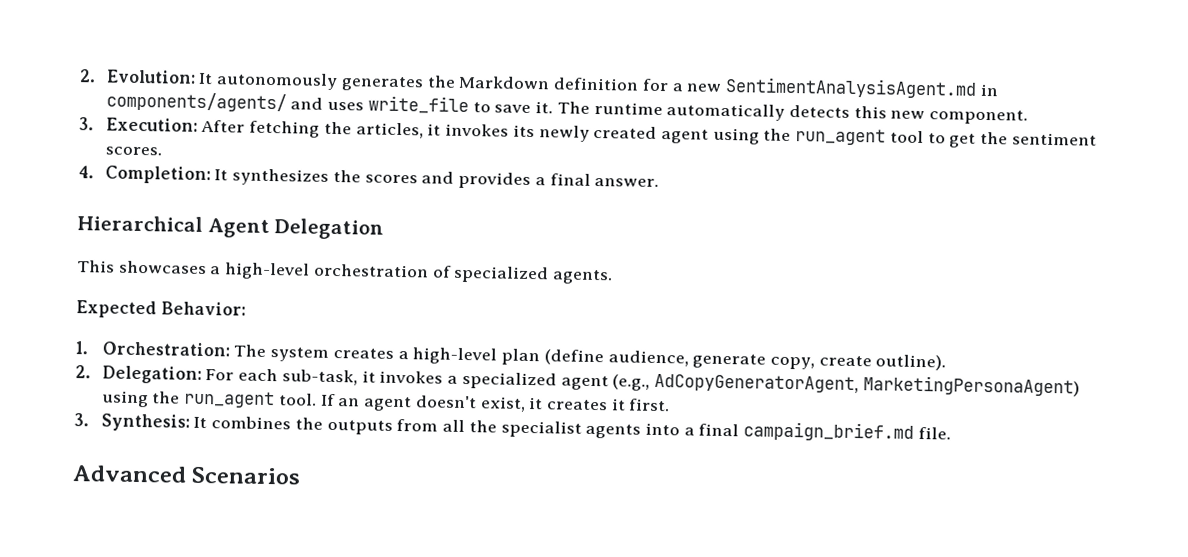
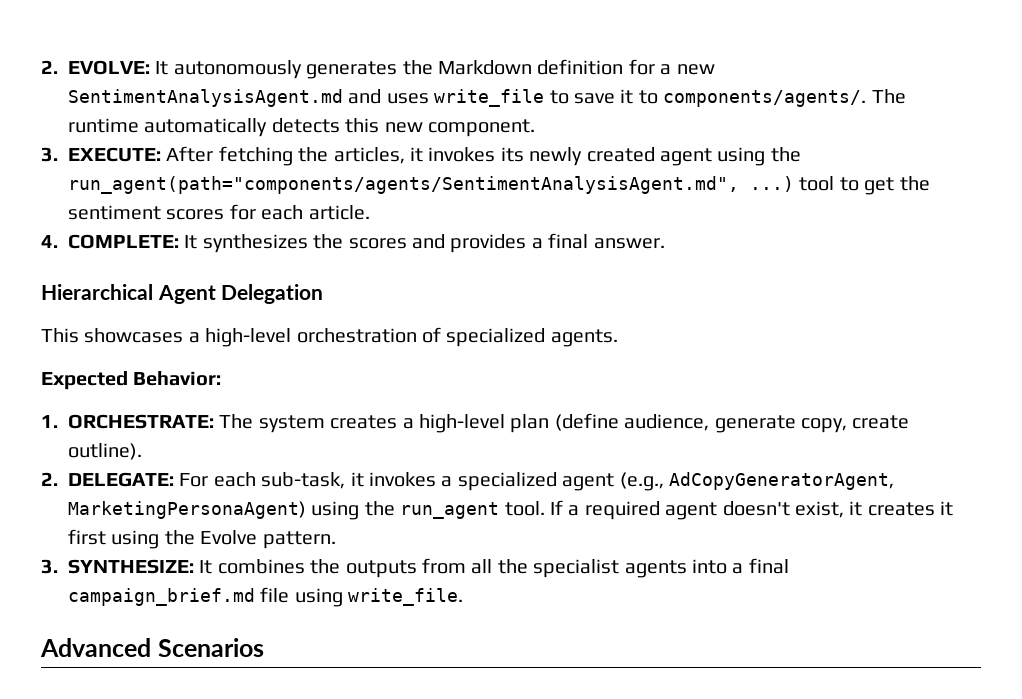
- 2. Evolution: It autonomously generates the Markdown definition for a new SentimentAnalysisAgent.md in components/agents/ and uses write_file to save it.
+ 2. EVOLVE: It autonomously generates the Markdown definition for a new SentimentAnalysisAgent.md and uses write_file to save it to components/agents/.
- 3. Execution: After fetching the articles, it invokes its newly created agent using the run_agent tool to get the sentiment scores.
+ 3. EXECUTE: After fetching the articles, it invokes its newly created agent using the run_agent(path="components/agents/SentimentAnalysisAgent.md", ...) tool to get the sentiment scores for each article.
- 4. Completion: It synthesizes the scores and provides a final answer.
+ 4. COMPLETE: It synthesizes the scores and provides a final answer.
- 1. Orchestration: The system creates a high-level plan (define audience, generate copy, create outline).
+ 1. ORCHESTRATE: The system creates a high-level plan (define audience, generate copy, create outline).
- 2. Delegation: For each sub-task, it invokes a specialized agent (e.g., AdCopyGeneratorAgent, MarketingPersonaAgent) using the run_agent tool.
+ 2. DELEGATE: For each sub-task, it invokes a specialized agent (e.g., AdCopyGeneratorAgent, MarketingPersonaAgent) using the run_agent tool.
- If an agent doesn't exist, it creates it first.
- 3. Synthesis: It combines the outputs from all the specialist agents into a final campaign_brief.md file.
+ If a required agent doesn't exist, it creates it first using the Evolve pattern.
+ 3. SYNTHESIZE: It combines the outputs from all the specialist agents into a final campaign_brief.md file using write_file.

